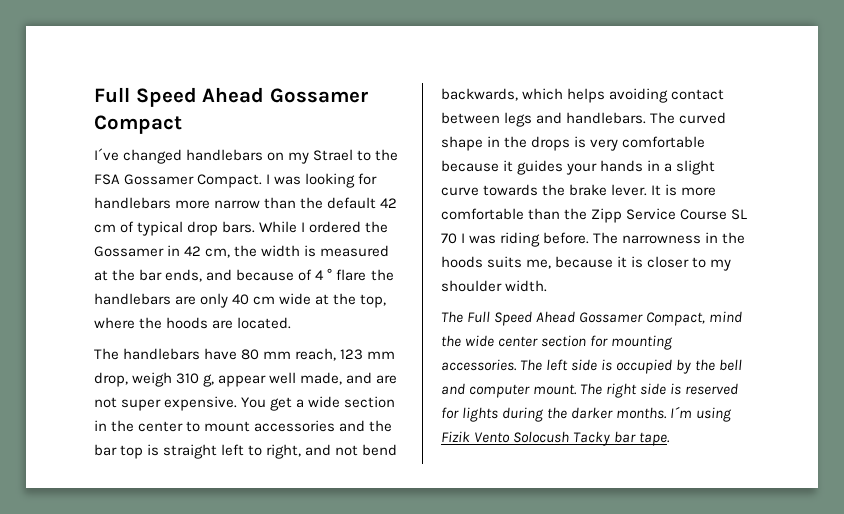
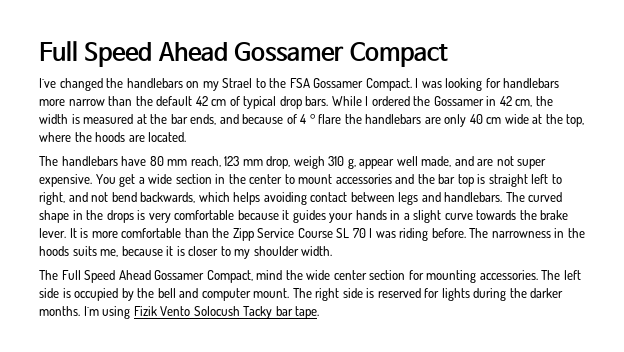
- I´ve changed handlebars on my Strael to the FSA Gossamer Compact.
+ I´ve changed the handlebars on my Strael to the FSA Gossamer Compact.

